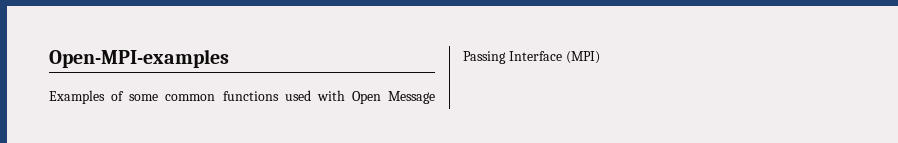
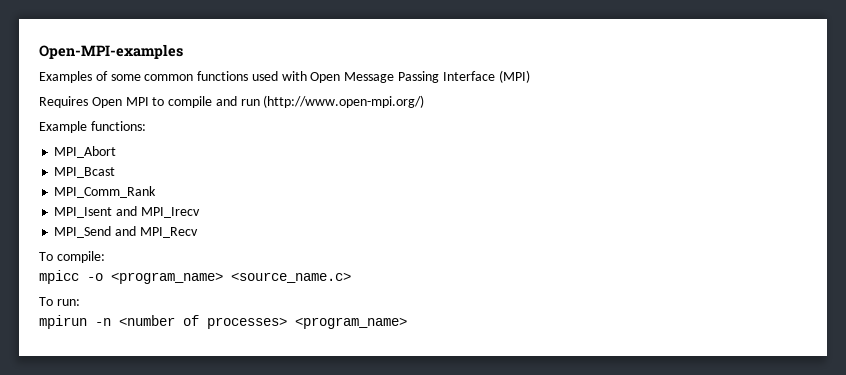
+ Requires Open MPI to compile and run (http://www.open-mpi.org/)
+ Example functions:
+ MPI_Abort
+ MPI_Bcast
+ MPI_Comm_Rank
+ MPI_Isent and MPI_Irecv
+ MPI_Send and MPI_Recv
+ To compile:
+ mpicc -o <program_name> <source_name.c>
+ To run:
+ mpirun -n <number of processes> <program_name>

